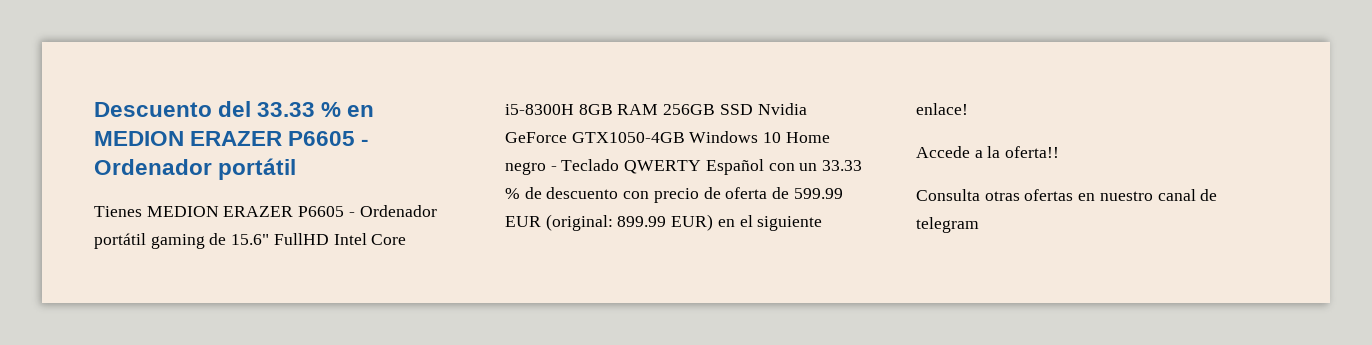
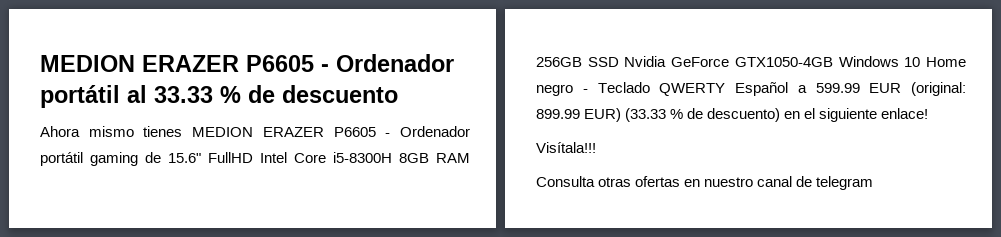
- Descuento del 33.33 % en MEDION ERAZER P6605 - Ordenador portátil
- Tienes MEDION ERAZER P6605 - Ordenador portátil gaming de 15.6" FullHD Intel Core i5-8300H 8GB RAM 256GB SSD Nvidia GeForce GTX1050-4GB Windows 10 Home negro - Teclado QWERTY Español con un 33.33 % de descuento con precio de oferta de 599.99 EUR (original: 899.99 EUR) en el siguiente enlace!
+ MEDION ERAZER P6605 - Ordenador portátil al 33.33 % de descuento
+ Ahora mismo tienes MEDION ERAZER P6605 - Ordenador portátil gaming de 15.6" FullHD Intel Core i5-8300H 8GB RAM 256GB SSD Nvidia GeForce GTX1050-4GB Windows 10 Home negro - Teclado QWERTY Español a 599.99 EUR (original: 899.99 EUR) (33.33 % de descuento) en el siguiente enlace!
- Accede a la oferta!!
+ Visítala!!!

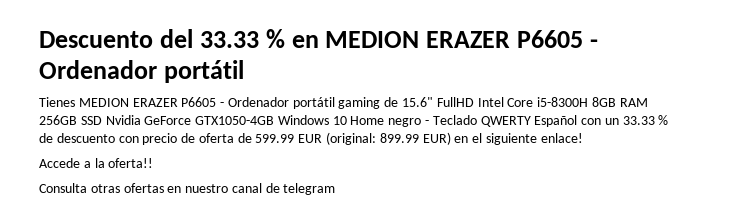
- MEDION ERAZER P6605 - Ordenador portátil al 33.33 % de descuento
- Ahora mismo tienes MEDION ERAZER P6605 - Ordenador portátil gaming de 15.6" FullHD Intel Core i5-8300H 8GB RAM 256GB SSD Nvidia GeForce GTX1050-4GB Windows 10 Home negro - Teclado QWERTY Español a 599.99 EUR (original: 899.99 EUR) (33.33 % de descuento) en el siguiente enlace!
+ Descuento del 33.33 % en MEDION ERAZER P6605 - Ordenador portátil
+ Tienes MEDION ERAZER P6605 - Ordenador portátil gaming de 15.6" FullHD Intel Core i5-8300H 8GB RAM 256GB SSD Nvidia GeForce GTX1050-4GB Windows 10 Home negro - Teclado QWERTY Español con un 33.33 % de descuento con precio de oferta de 599.99 EUR (original: 899.99 EUR) en el siguiente enlace!
- Visítala!!!
+ Accede a la oferta!!

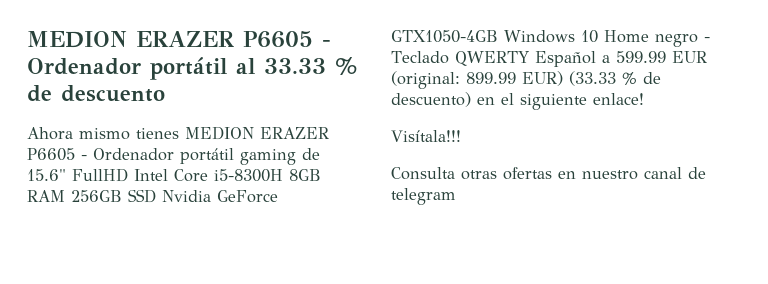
- Descuento del 33.33 % en MEDION ERAZER P6605 - Ordenador portátil
- Tienes MEDION ERAZER P6605 - Ordenador portátil gaming de 15.6" FullHD Intel Core i5-8300H 8GB RAM 256GB SSD Nvidia GeForce GTX1050-4GB Windows 10 Home negro - Teclado QWERTY Español con un 33.33 % de descuento con precio de oferta de 599.99 EUR (original: 899.99 EUR) en el siguiente enlace!
+ MEDION ERAZER P6605 - Ordenador portátil al 33.33 % de descuento
+ Ahora mismo tienes MEDION ERAZER P6605 - Ordenador portátil gaming de 15.6" FullHD Intel Core i5-8300H 8GB RAM 256GB SSD Nvidia GeForce GTX1050-4GB Windows 10 Home negro - Teclado QWERTY Español a 599.99 EUR (original: 899.99 EUR) (33.33 % de descuento) en el siguiente enlace!
- Accede a la oferta!!
+ Visítala!!!

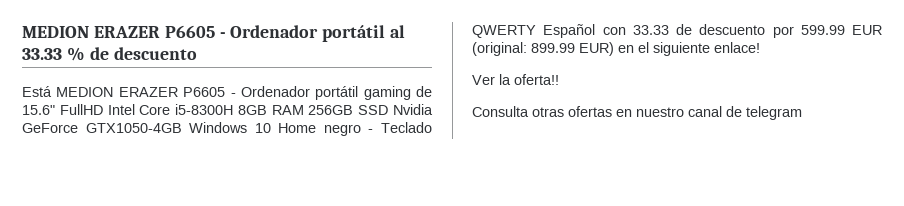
- Ahora mismo tienes MEDION ERAZER P6605 - Ordenador portátil gaming de 15.6" FullHD Intel Core i5-8300H 8GB RAM 256GB SSD Nvidia GeForce GTX1050-4GB Windows 10 Home negro - Teclado QWERTY Español a 599.99 EUR (original: 899.99 EUR) (33.33 % de descuento) en el siguiente enlace!
+ Está MEDION ERAZER P6605 - Ordenador portátil gaming de 15.6" FullHD Intel Core i5-8300H 8GB RAM 256GB SSD Nvidia GeForce GTX1050-4GB Windows 10 Home negro - Teclado QWERTY Español con 33.33 de descuento por 599.99 EUR (original: 899.99 EUR) en el siguiente enlace!
- Visítala!!!
+ Ver la oferta!!

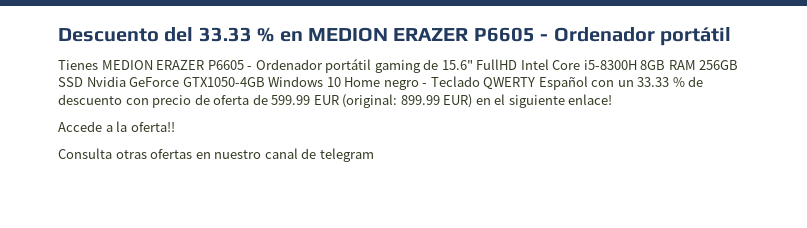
- MEDION ERAZER P6605 - Ordenador portátil al 33.33 % de descuento
- Está MEDION ERAZER P6605 - Ordenador portátil gaming de 15.6" FullHD Intel Core i5-8300H 8GB RAM 256GB SSD Nvidia GeForce GTX1050-4GB Windows 10 Home negro - Teclado QWERTY Español con 33.33 de descuento por 599.99 EUR (original: 899.99 EUR) en el siguiente enlace!
+ Descuento del 33.33 % en MEDION ERAZER P6605 - Ordenador portátil
+ Tienes MEDION ERAZER P6605 - Ordenador portátil gaming de 15.6" FullHD Intel Core i5-8300H 8GB RAM 256GB SSD Nvidia GeForce GTX1050-4GB Windows 10 Home negro - Teclado QWERTY Español con un 33.33 % de descuento con precio de oferta de 599.99 EUR (original: 899.99 EUR) en el siguiente enlace!
- Ver la oferta!!
+ Accede a la oferta!!

